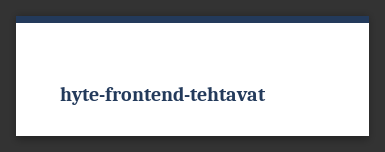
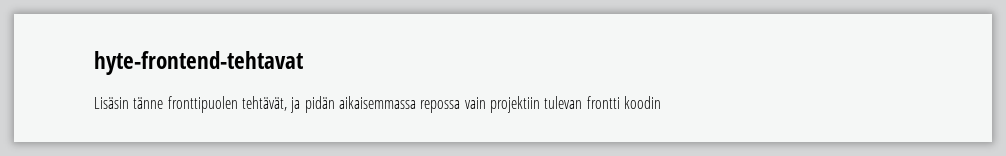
+ Lisäsin tänne fronttipuolen tehtävät, ja pidän aikaisemmassa repossa vain projektiin tulevan frontti koodin

